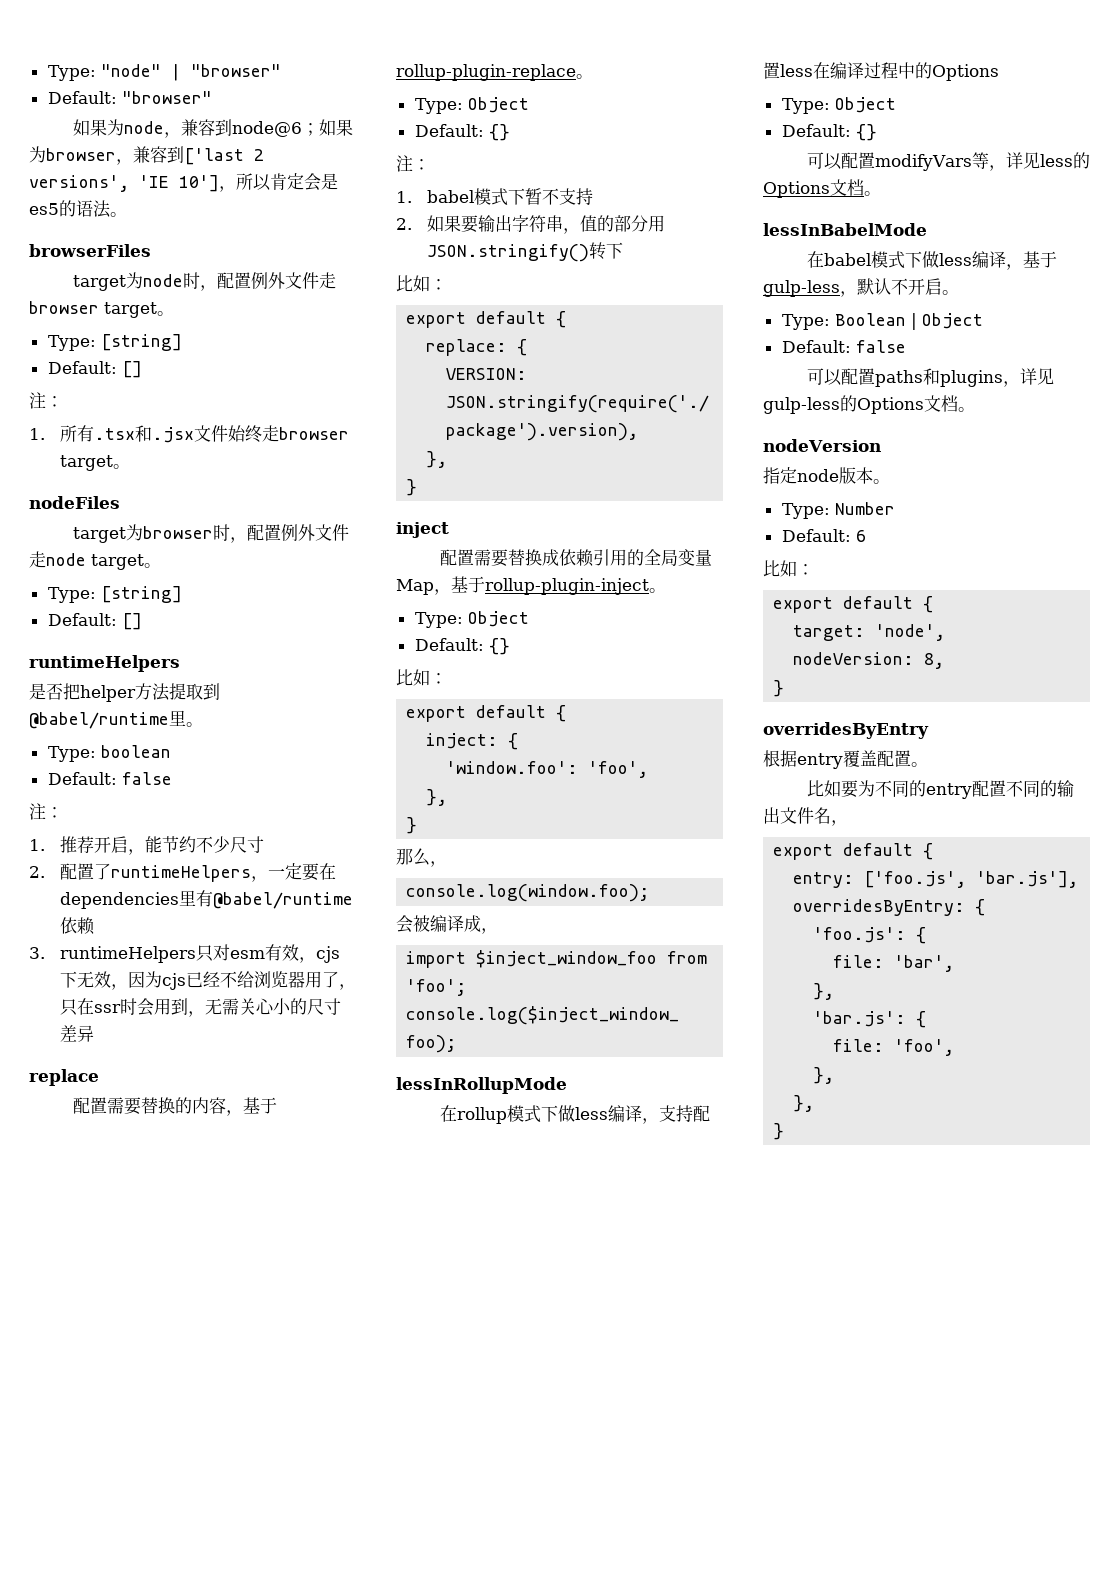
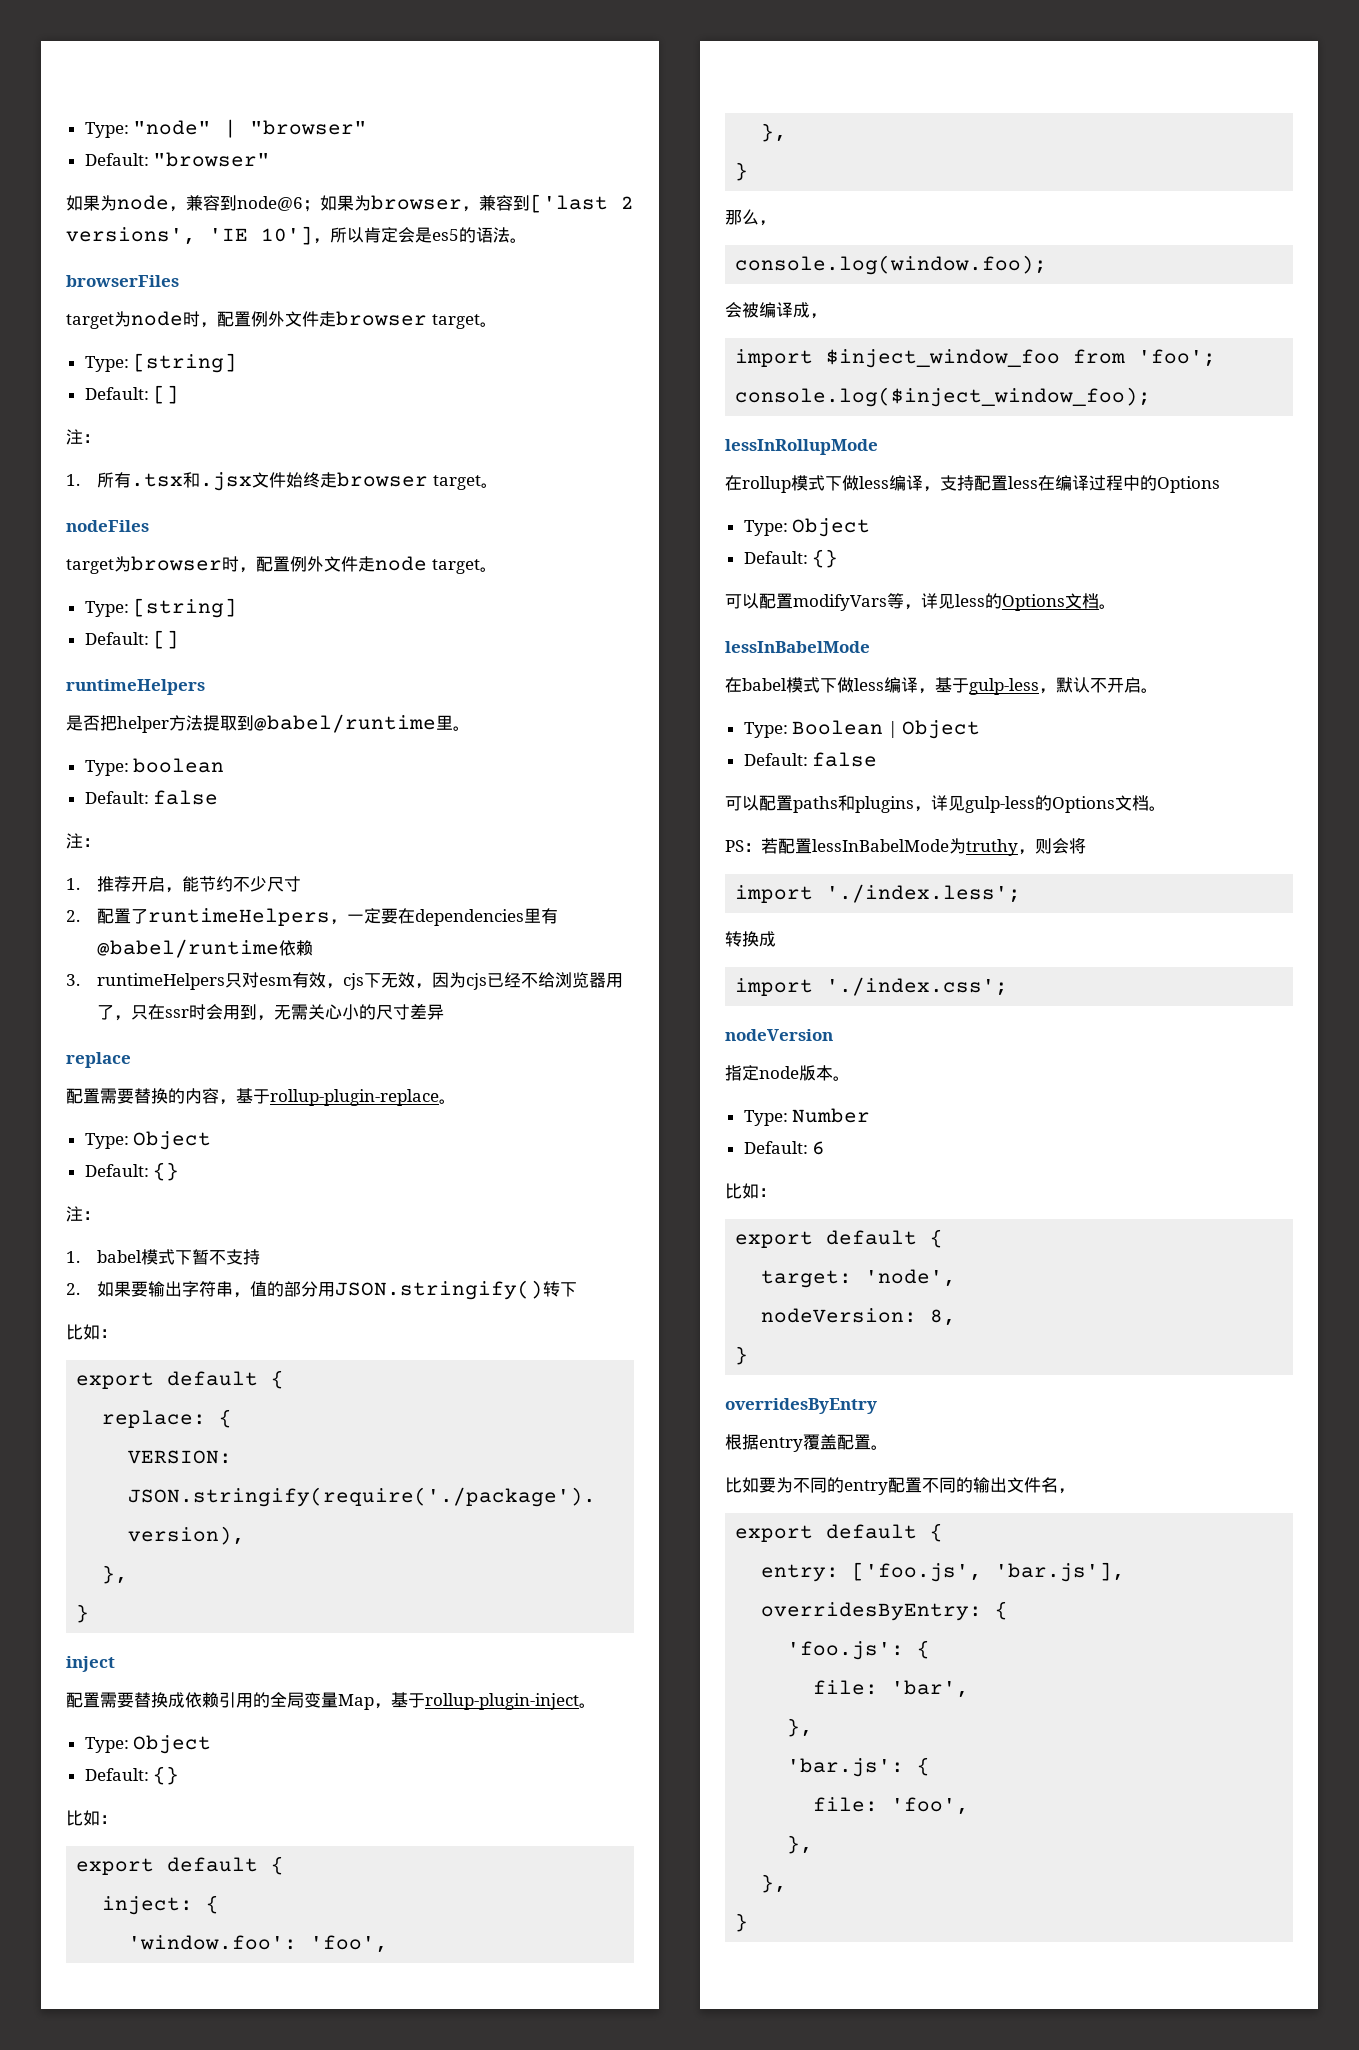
+ PS：若配置lessInBabelMode为truthy，则会将
+ import './index.less';
+ 转换成
+ import './index.css';

